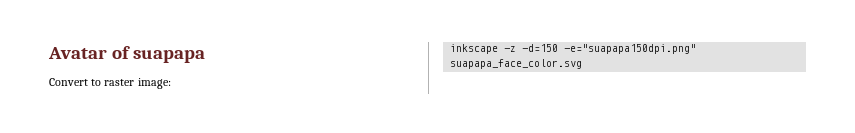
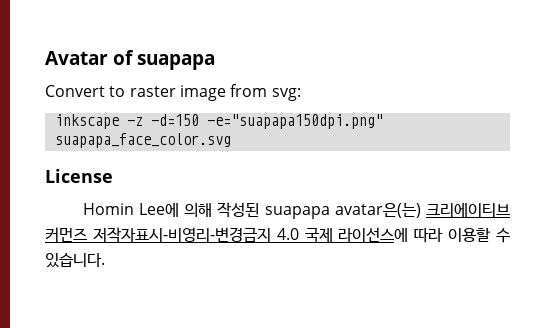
- Convert to raster image:
+ Convert to raster image from svg:
+ License
+ Homin Lee에 의해 작성된 suapapa avatar은(는) 크리에이티브 커먼즈 저작자표시-비영리-변경금지 4.0 국제 라이선스에 따라 이용할 수 있습니다.

